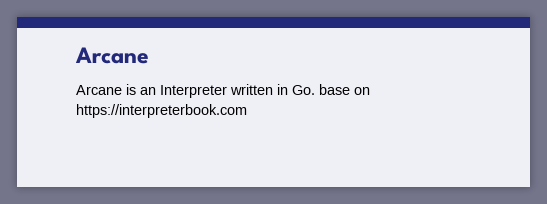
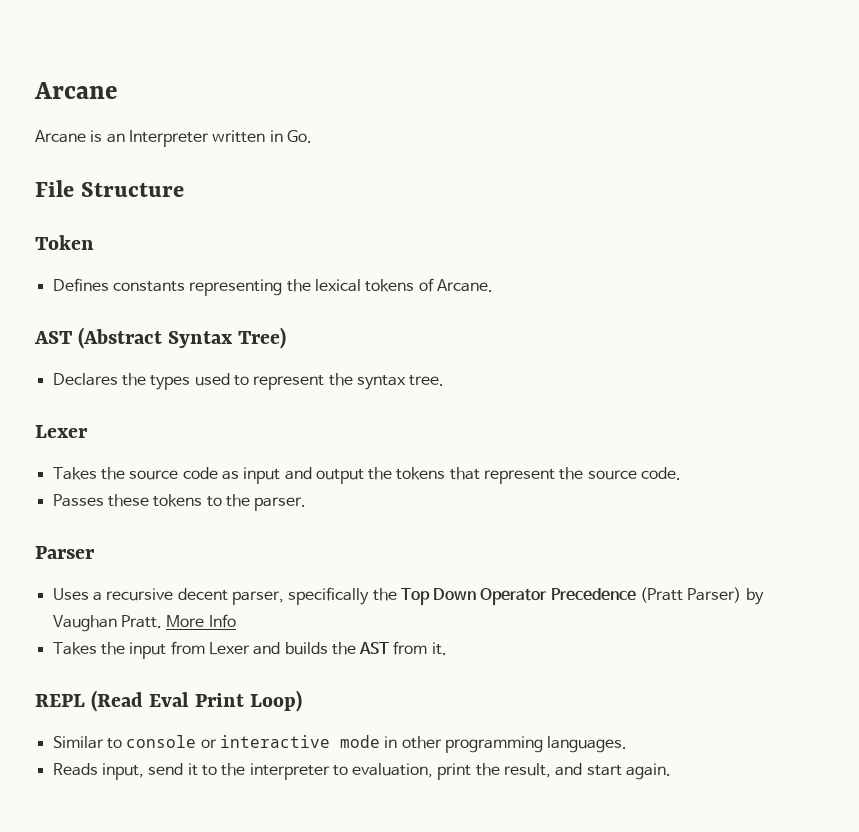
- Arcane is an Interpreter written in Go. base on https://interpreterbook.com
+ Arcane is an Interpreter written in Go.
+ File Structure
+ Token
+ Defines constants representing the lexical tokens of Arcane.
+ AST (Abstract Syntax Tree)
+ Declares the types used to represent the syntax tree.
+ Lexer
+ Takes the source code as input and output the tokens that represent the source code.
+ Passes these tokens to the parser.
+ Parser
+ Uses a recursive decent parser, specifically the Top Down Operator Precedence (Pratt Parser) by Vaughan Pratt. More Info
+ Takes the input from Lexer and builds the AST from it.
+ REPL (Read Eval Print Loop)
+ Similar to console or interactive mode in other programming languages.
+ Reads input, send it to the interpreter to evaluation, print the result, and start again.

